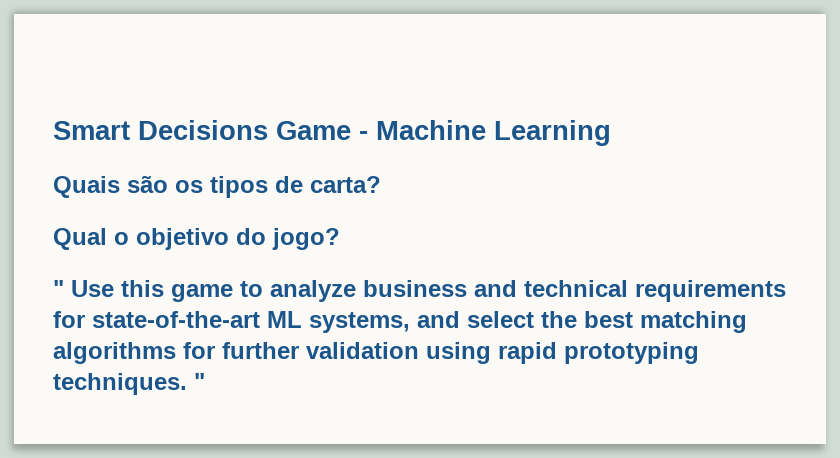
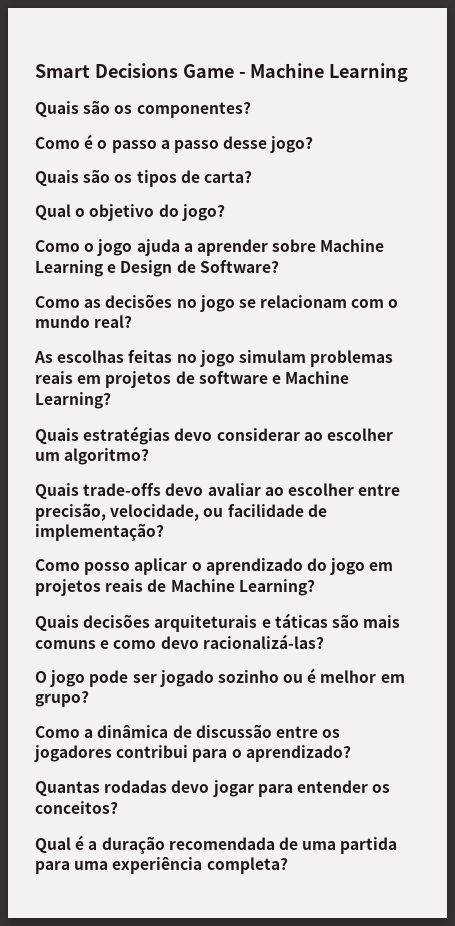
+ Quais são os componentes?
+ Como é o passo a passo desse jogo?
- " Use this game to analyze business and technical requirements for state-of-the-art ML systems, and select the best matching algorithms for further validation using rapid prototyping techniques. "
+ Como o jogo ajuda a aprender sobre Machine Learning e Design de Software?
+ Como as decisões no jogo se relacionam com o mundo real?
+ As escolhas feitas no jogo simulam problemas reais em projetos de software e Machine Learning?
+ Quais estratégias devo considerar ao escolher um algoritmo?
+ Quais trade-offs devo avaliar ao escolher entre precisão, velocidade, ou facilidade de implementação?
+ Como posso aplicar o aprendizado do jogo em projetos reais de Machine Learning?
+ Quais decisões arquiteturais e táticas são mais comuns e como devo racionalizá-las?
+ O jogo pode ser jogado sozinho ou é melhor em grupo?
+ Como a dinâmica de discussão entre os jogadores contribui para o aprendizado?
+ Quantas rodadas devo jogar para entender os conceitos?
+ Qual é a duração recomendada de uma partida para uma experiência completa?

